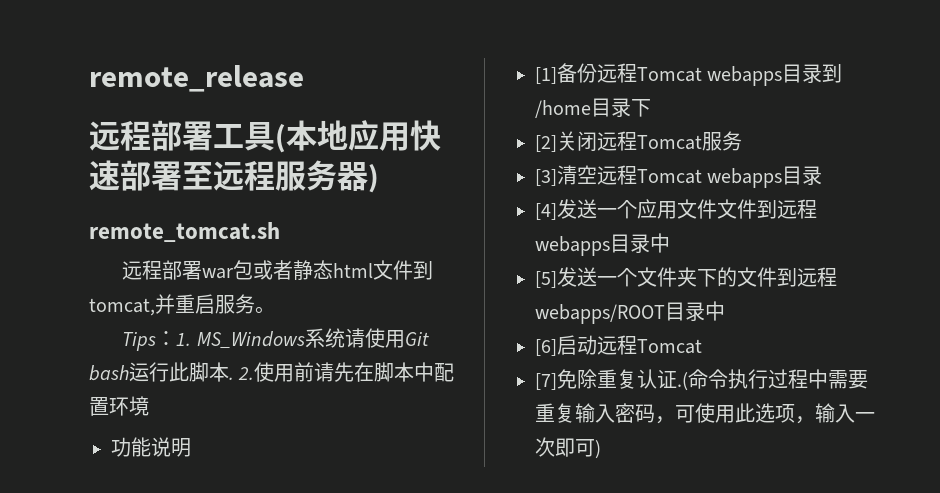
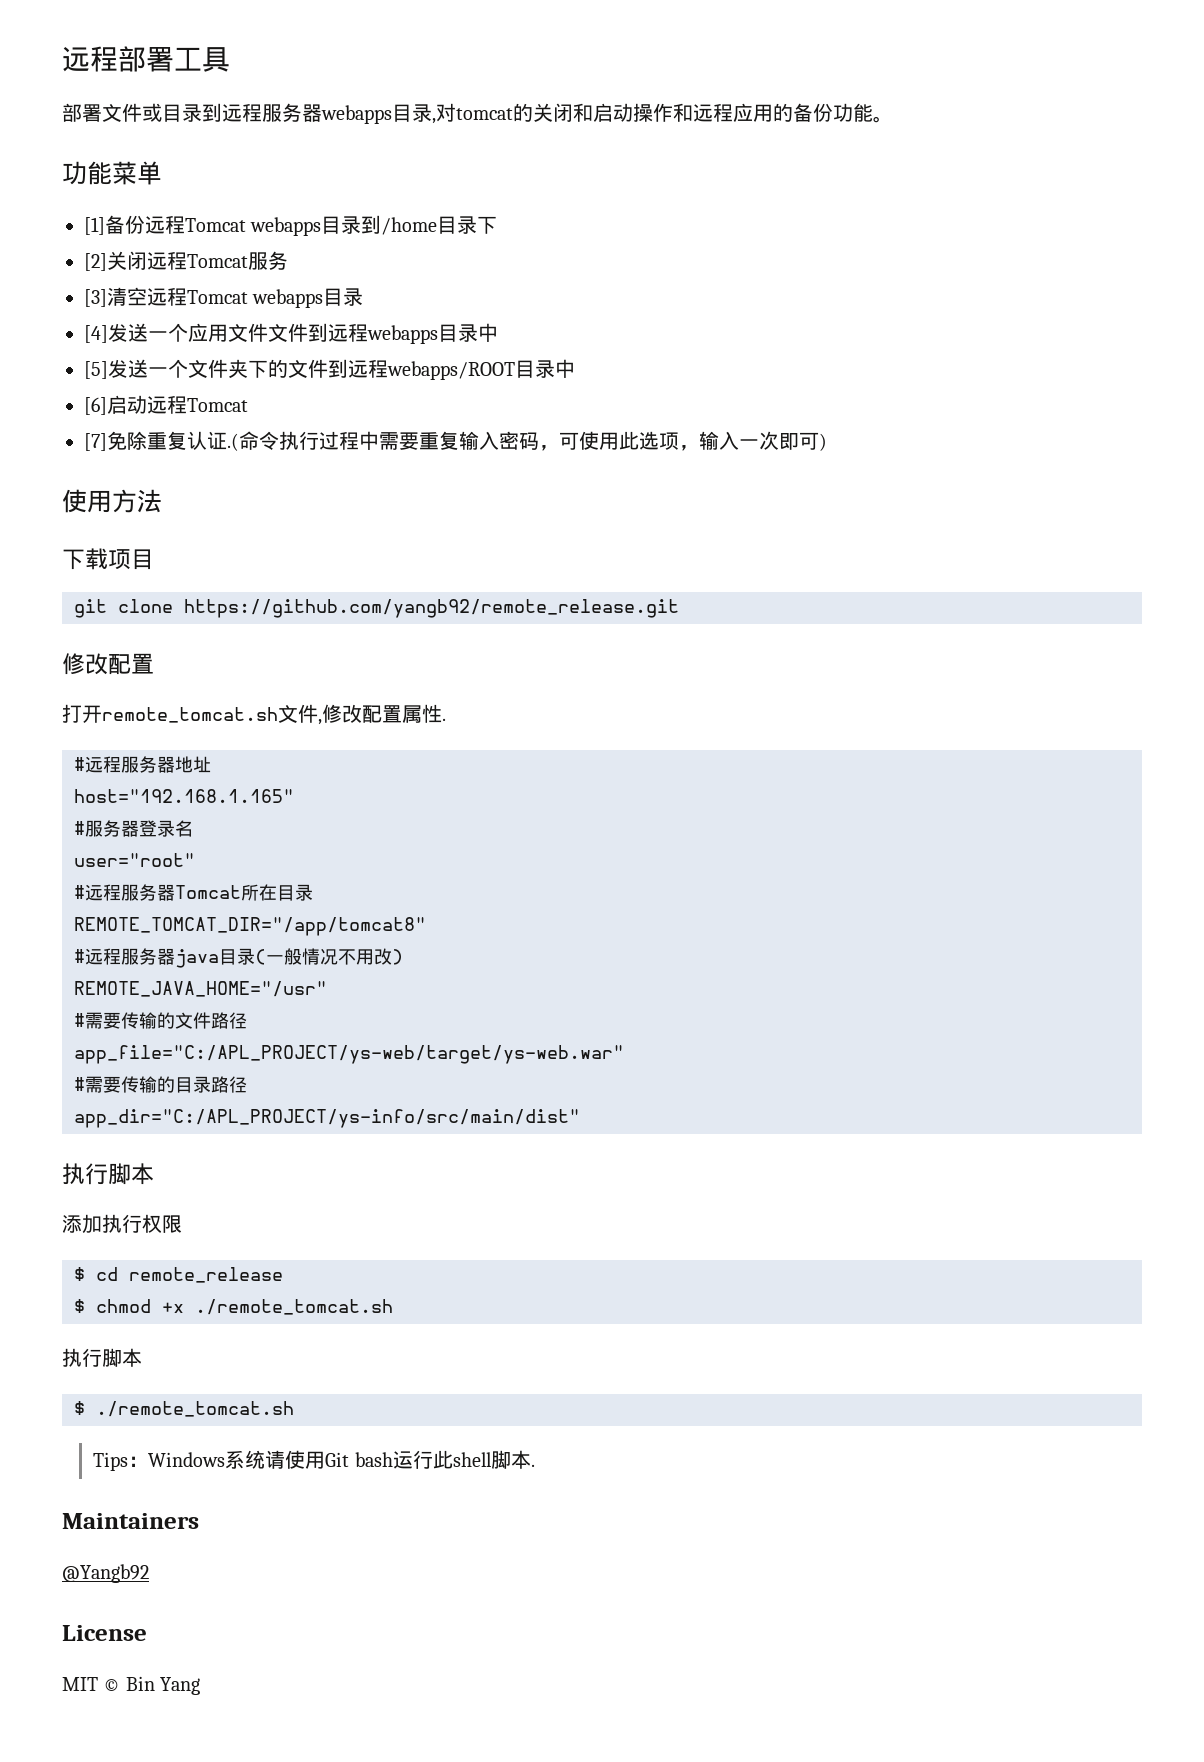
- remote_release
- 远程部署工具(本地应用快速部署至远程服务器)
- remote_tomcat.sh
- 远程部署war包或者静态html文件到tomcat,并重启服务。
- Tips：1. MS_Windows系统请使用Git bash运行此脚本. 2.使用前请先在脚本中配置环境
- 功能说明
+ 远程部署工具
+ 部署文件或目录到远程服务器webapps目录,对tomcat的关闭和启动操作和远程应用的备份功能。
+ 功能菜单
+ 使用方法
+ 下载项目
+ git clone https://github.com/yangb92/remote_release.git
+ 修改配置
+ 打开remote_tomcat.sh文件,修改配置属性.
+ #远程服务器地址
+ host="192.168.1.165"
+ #服务器登录名
+ user="root"
+ #远程服务器Tomcat所在目录
+ REMOTE_TOMCAT_DIR="/app/tomcat8"
+ #远程服务器java目录(一般情况不用改)
+ REMOTE_JAVA_HOME="/usr"
+ #需要传输的文件路径
+ app_file="C:/APL_PROJECT/ys-web/target/ys-web.war"
+ #需要传输的目录路径
+ app_dir="C:/APL_PROJECT/ys-info/src/main/dist"
+ 执行脚本
+ 添加执行权限
+ $ cd remote_release
+ $ chmod +x ./remote_tomcat.sh
+ 执行脚本
+ $ ./remote_tomcat.sh
+ Tips：Windows系统请使用Git bash运行此shell脚本.
+ Maintainers
+ @Yangb92
+ License
+ MIT © Bin Yang

